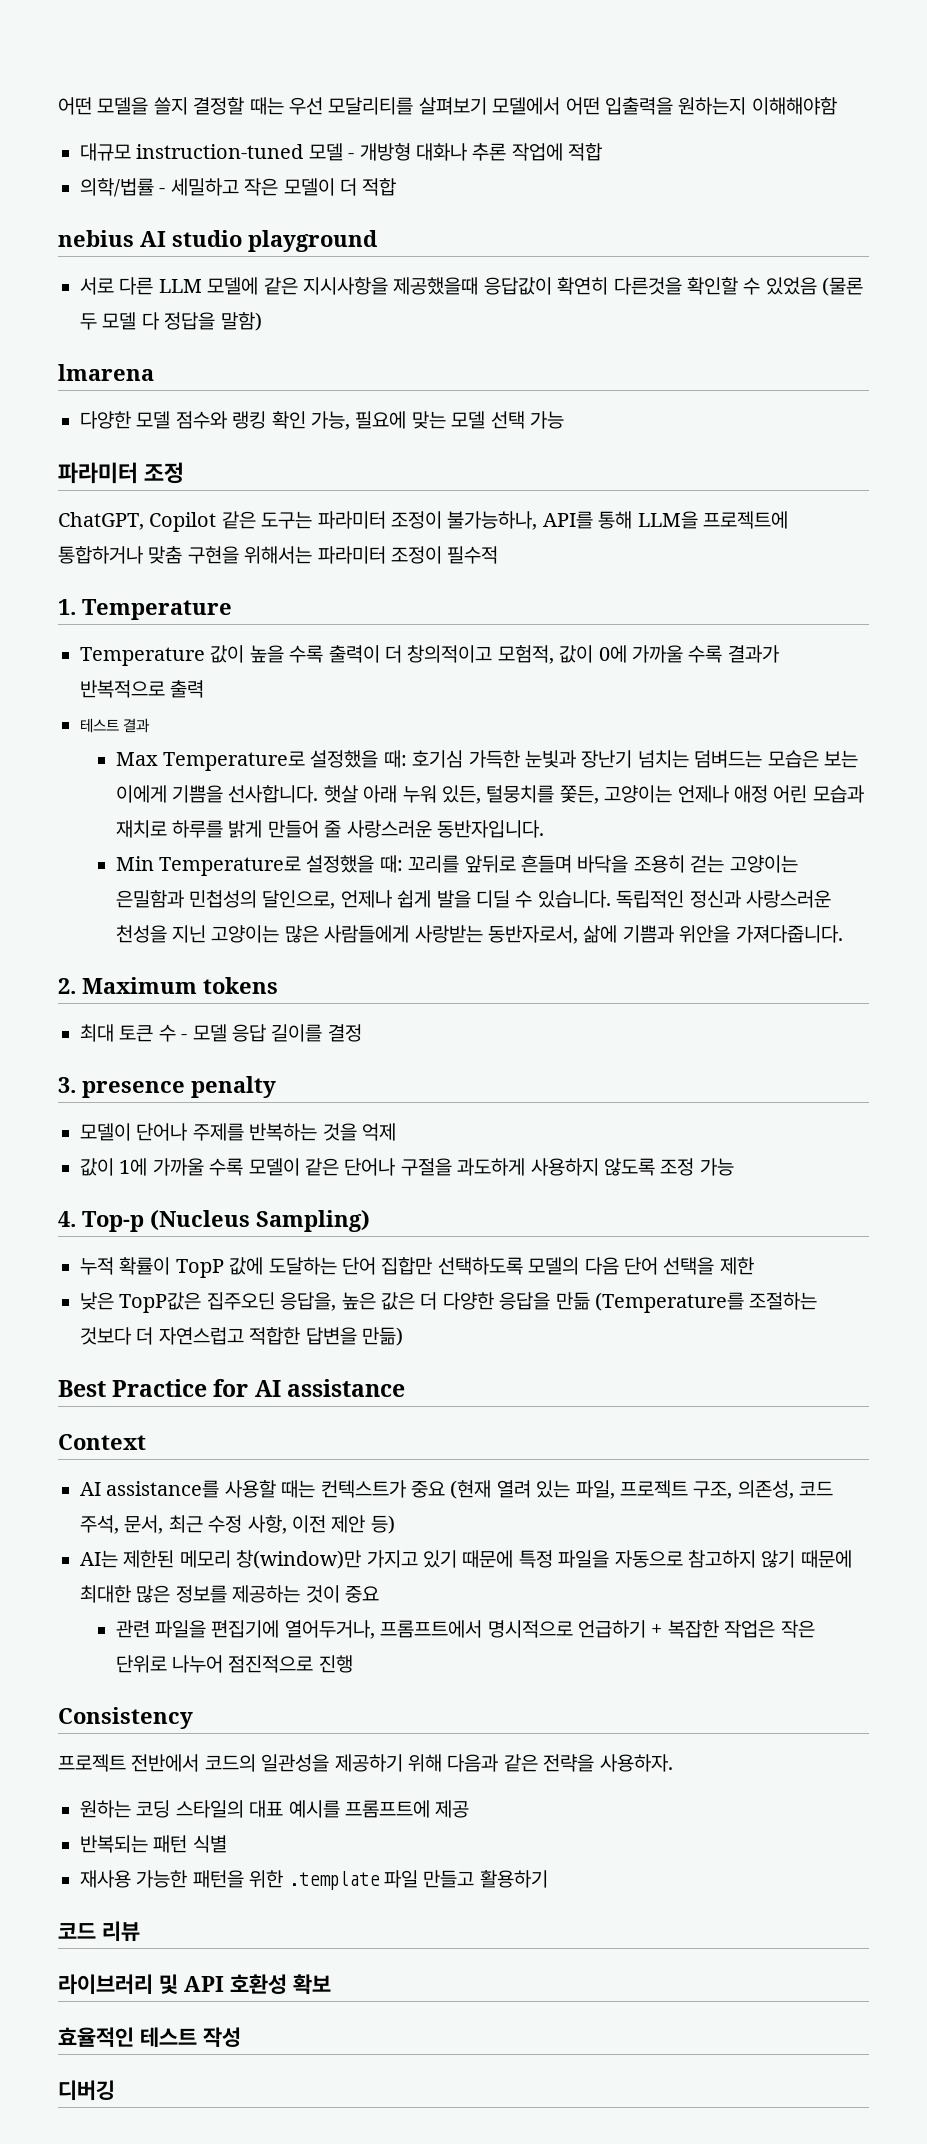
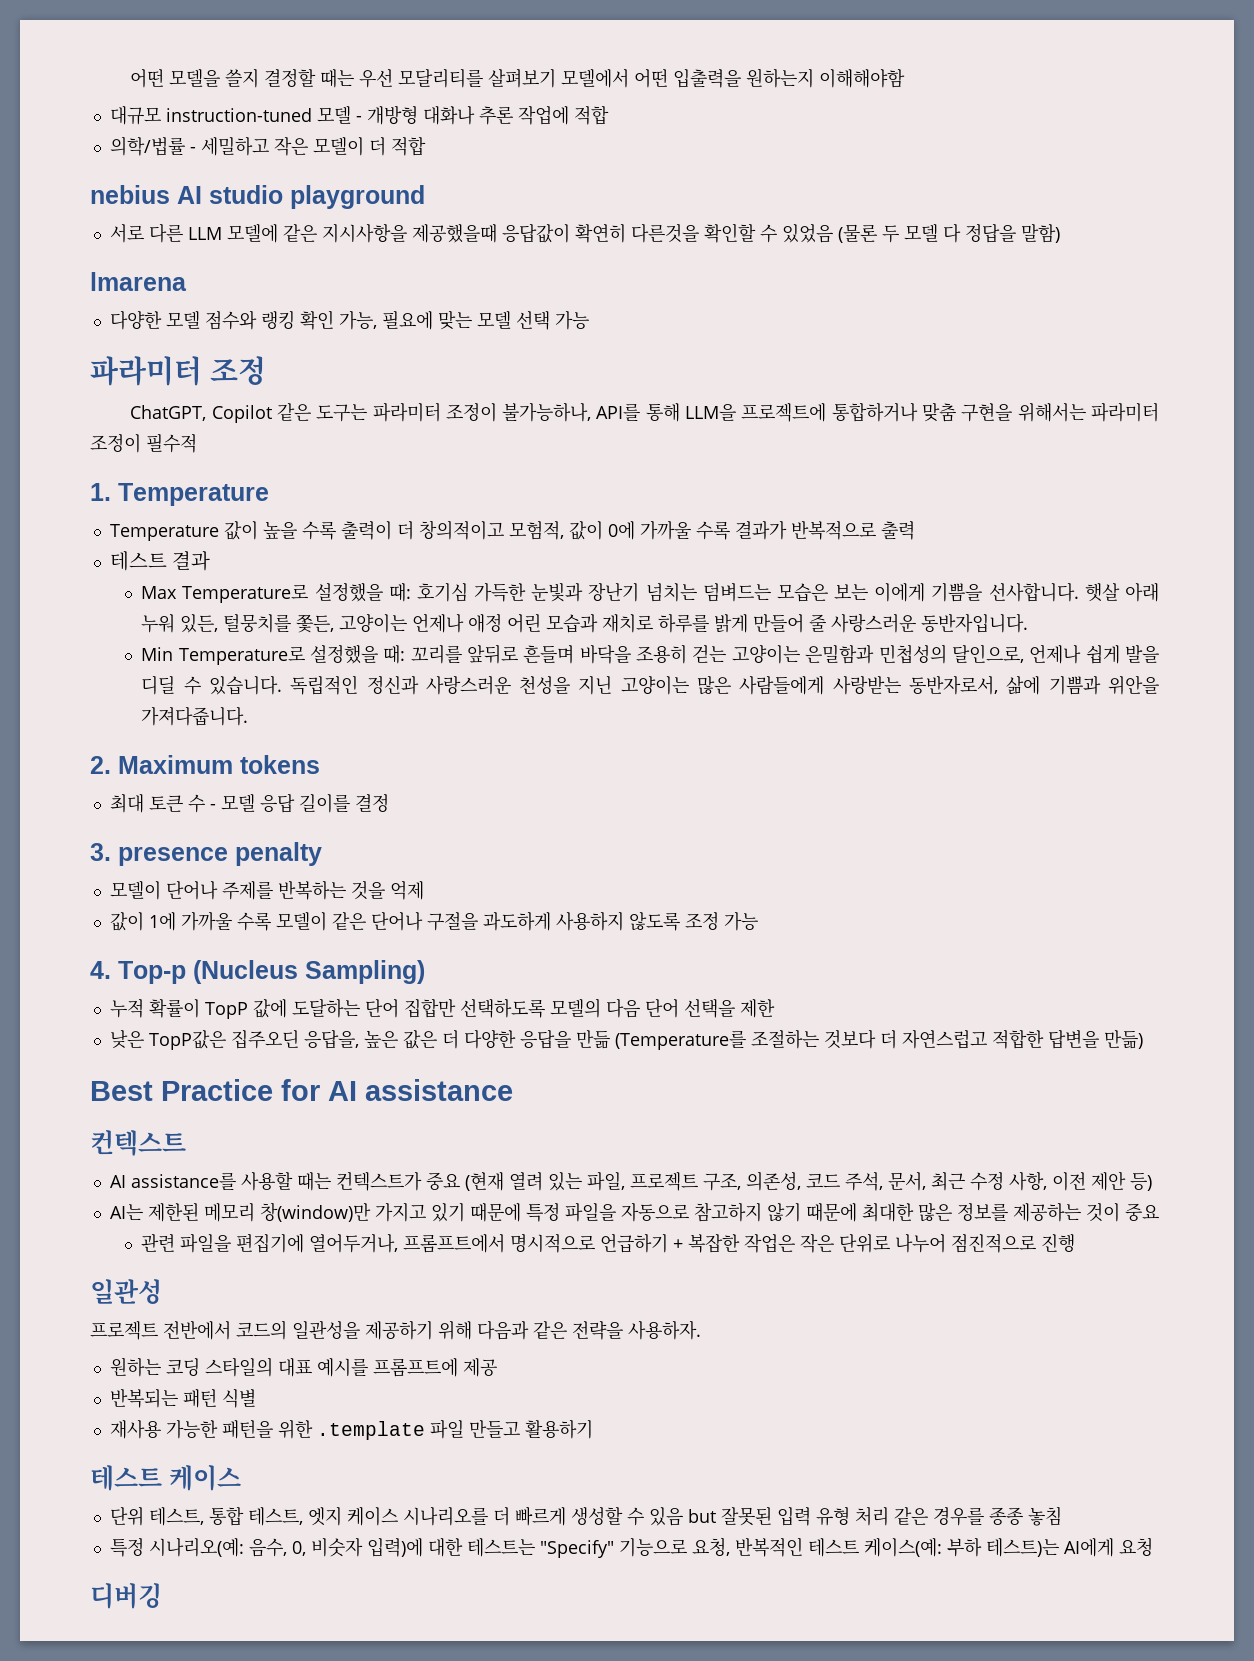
- Context
+ 컨텍스트
- Consistency
+ 일관성
- 코드 리뷰
- 라이브러리 및 API 호환성 확보
- 효율적인 테스트 작성
+ 테스트 케이스
+ 단위 테스트, 통합 테스트, 엣지 케이스 시나리오를 더 빠르게 생성할 수 있음 but 잘못된 입력 유형 처리 같은 경우를 종종 놓침
+ 특정 시나리오(예: 음수, 0, 비숫자 입력)에 대한 테스트는 "Specify" 기능으로 요청, 반복적인 테스트 케이스(예: 부하 테스트)는 AI에게 요청

